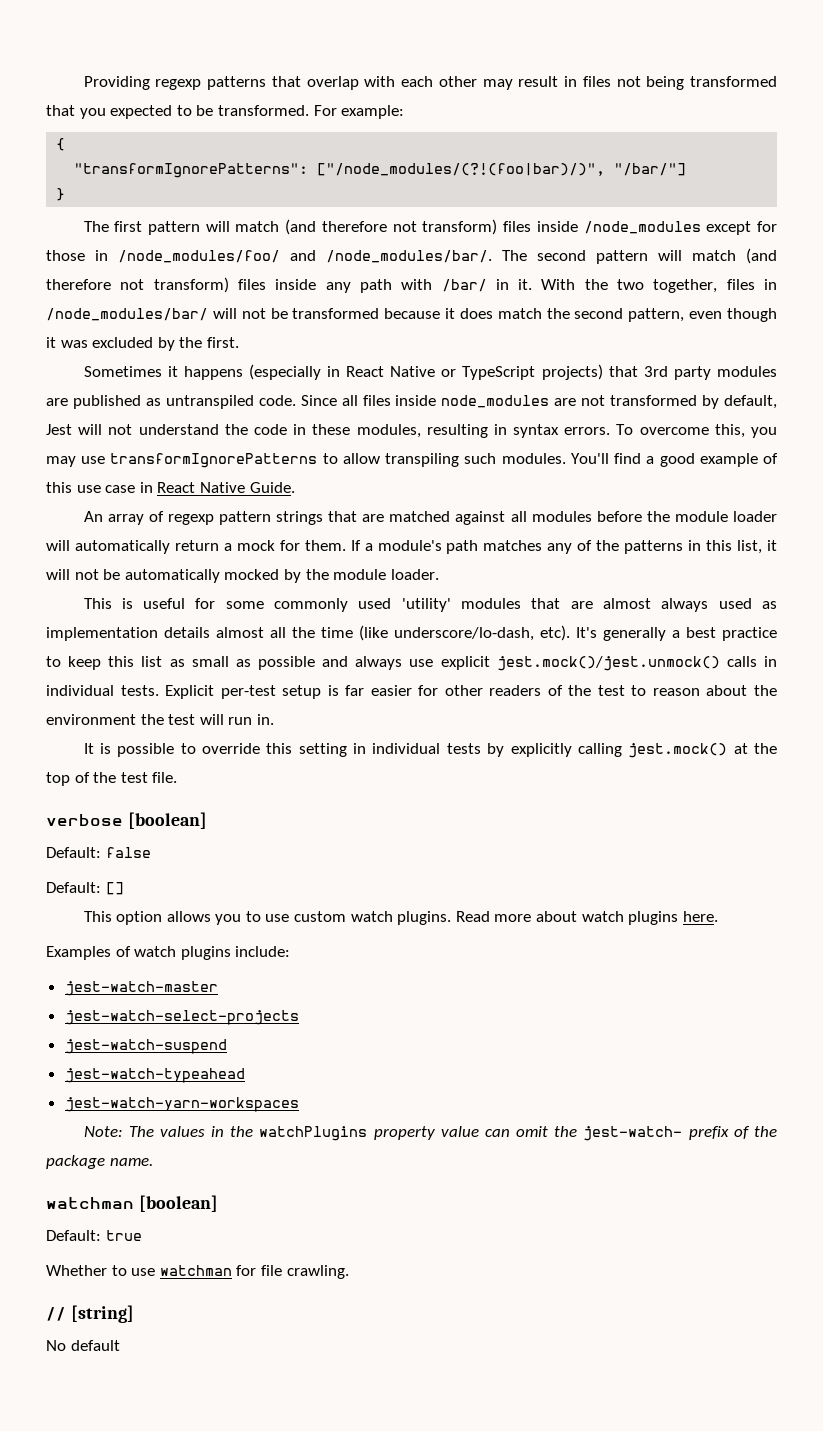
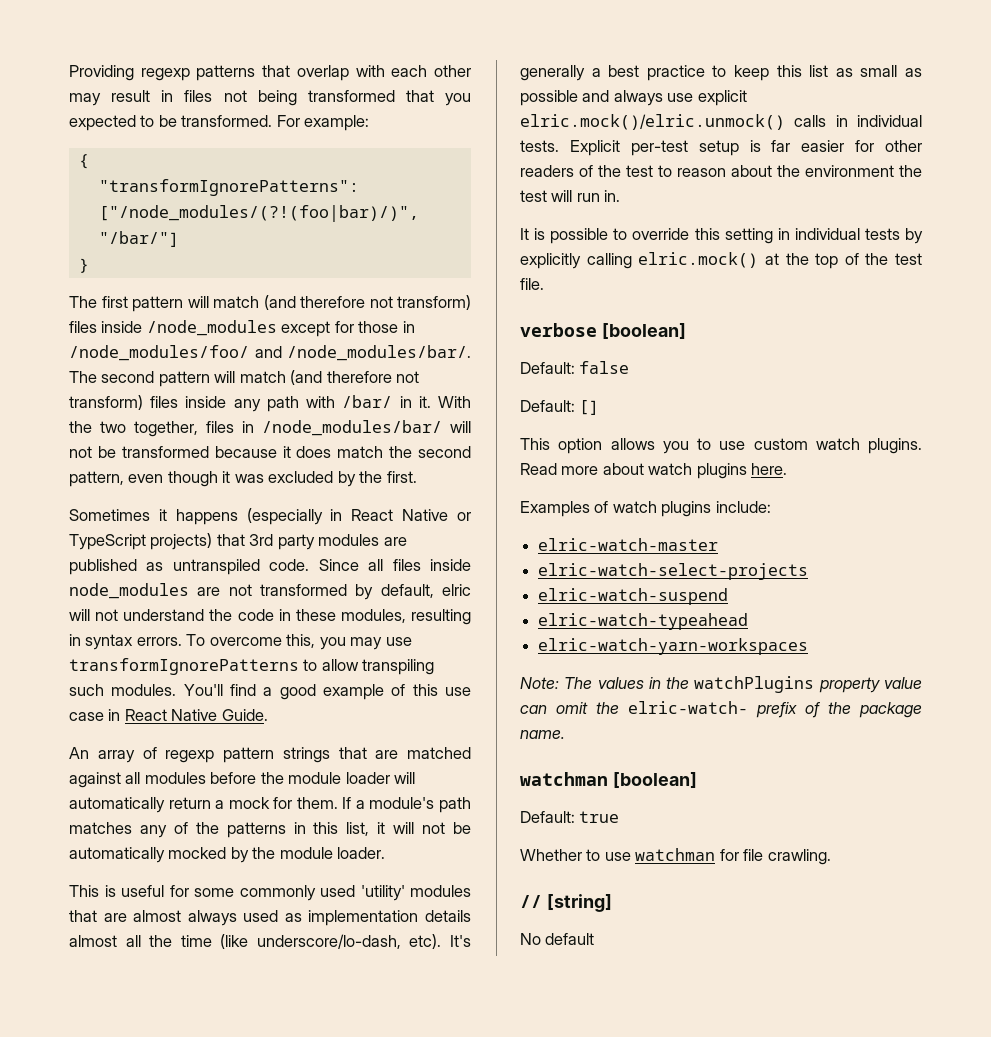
- Since all files inside node_modules are not transformed by default, Jest will not understand the code in these modules, resulting in syntax errors.
+ Since all files inside node_modules are not transformed by default, elric will not understand the code in these modules, resulting in syntax errors.
- It's generally a best practice to keep this list as small as possible and always use explicit jest.mock()/jest.unmock() calls in individual tests.
+ It's generally a best practice to keep this list as small as possible and always use explicit elric.mock()/elric.unmock() calls in individual tests.
- It is possible to override this setting in individual tests by explicitly calling jest.mock() at the top of the test file.
+ It is possible to override this setting in individual tests by explicitly calling elric.mock() at the top of the test file.
- jest-watch-master
- jest-watch-select-projects
- jest-watch-suspend
- jest-watch-typeahead
- jest-watch-yarn-workspaces
+ elric-watch-master
+ elric-watch-select-projects
+ elric-watch-suspend
+ elric-watch-typeahead
+ elric-watch-yarn-workspaces
- Note: The values in the watchPlugins property value can omit the jest-watch- prefix of the package name.
+ Note: The values in the watchPlugins property value can omit the elric-watch- prefix of the package name.

